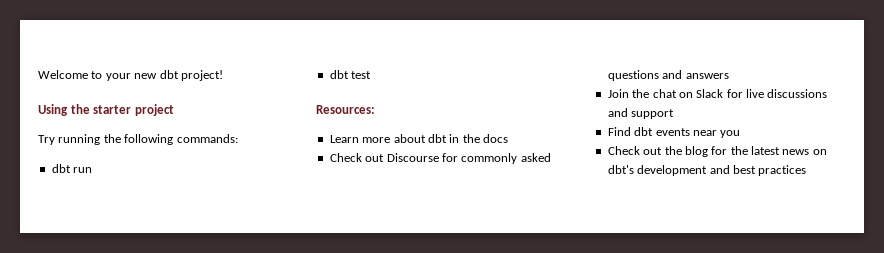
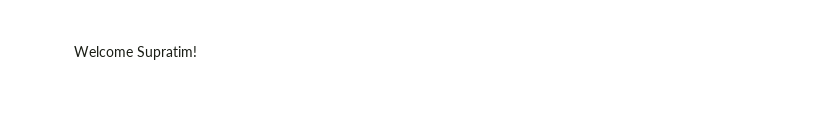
- Welcome to your new dbt project!
- Using the starter project
- Try running the following commands:
- dbt run
- dbt test
- Resources:
- Learn more about dbt in the docs
- Check out Discourse for commonly asked questions and answers
- Join the chat on Slack for live discussions and support
- Find dbt events near you
- Check out the blog for the latest news on dbt's development and best practices
+ Welcome Supratim!

